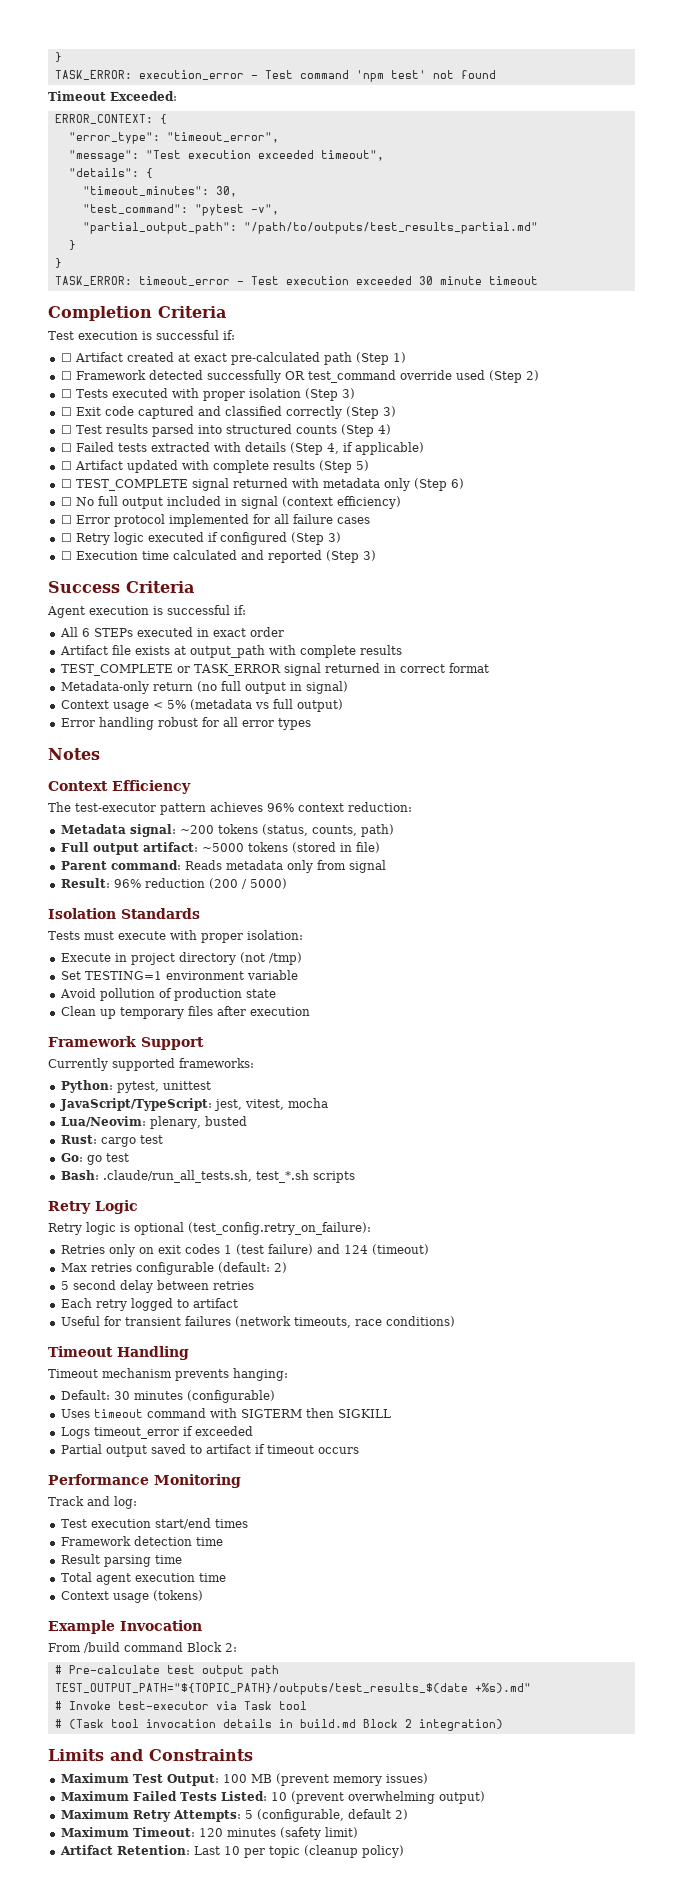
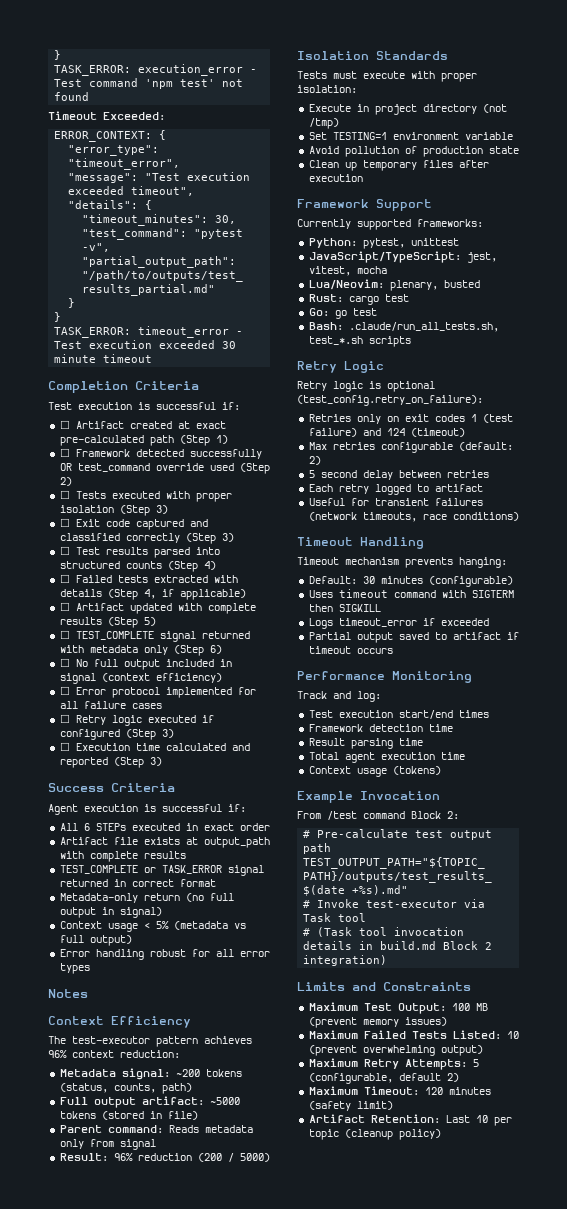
- From /build command Block 2:
+ From /test command Block 2:

